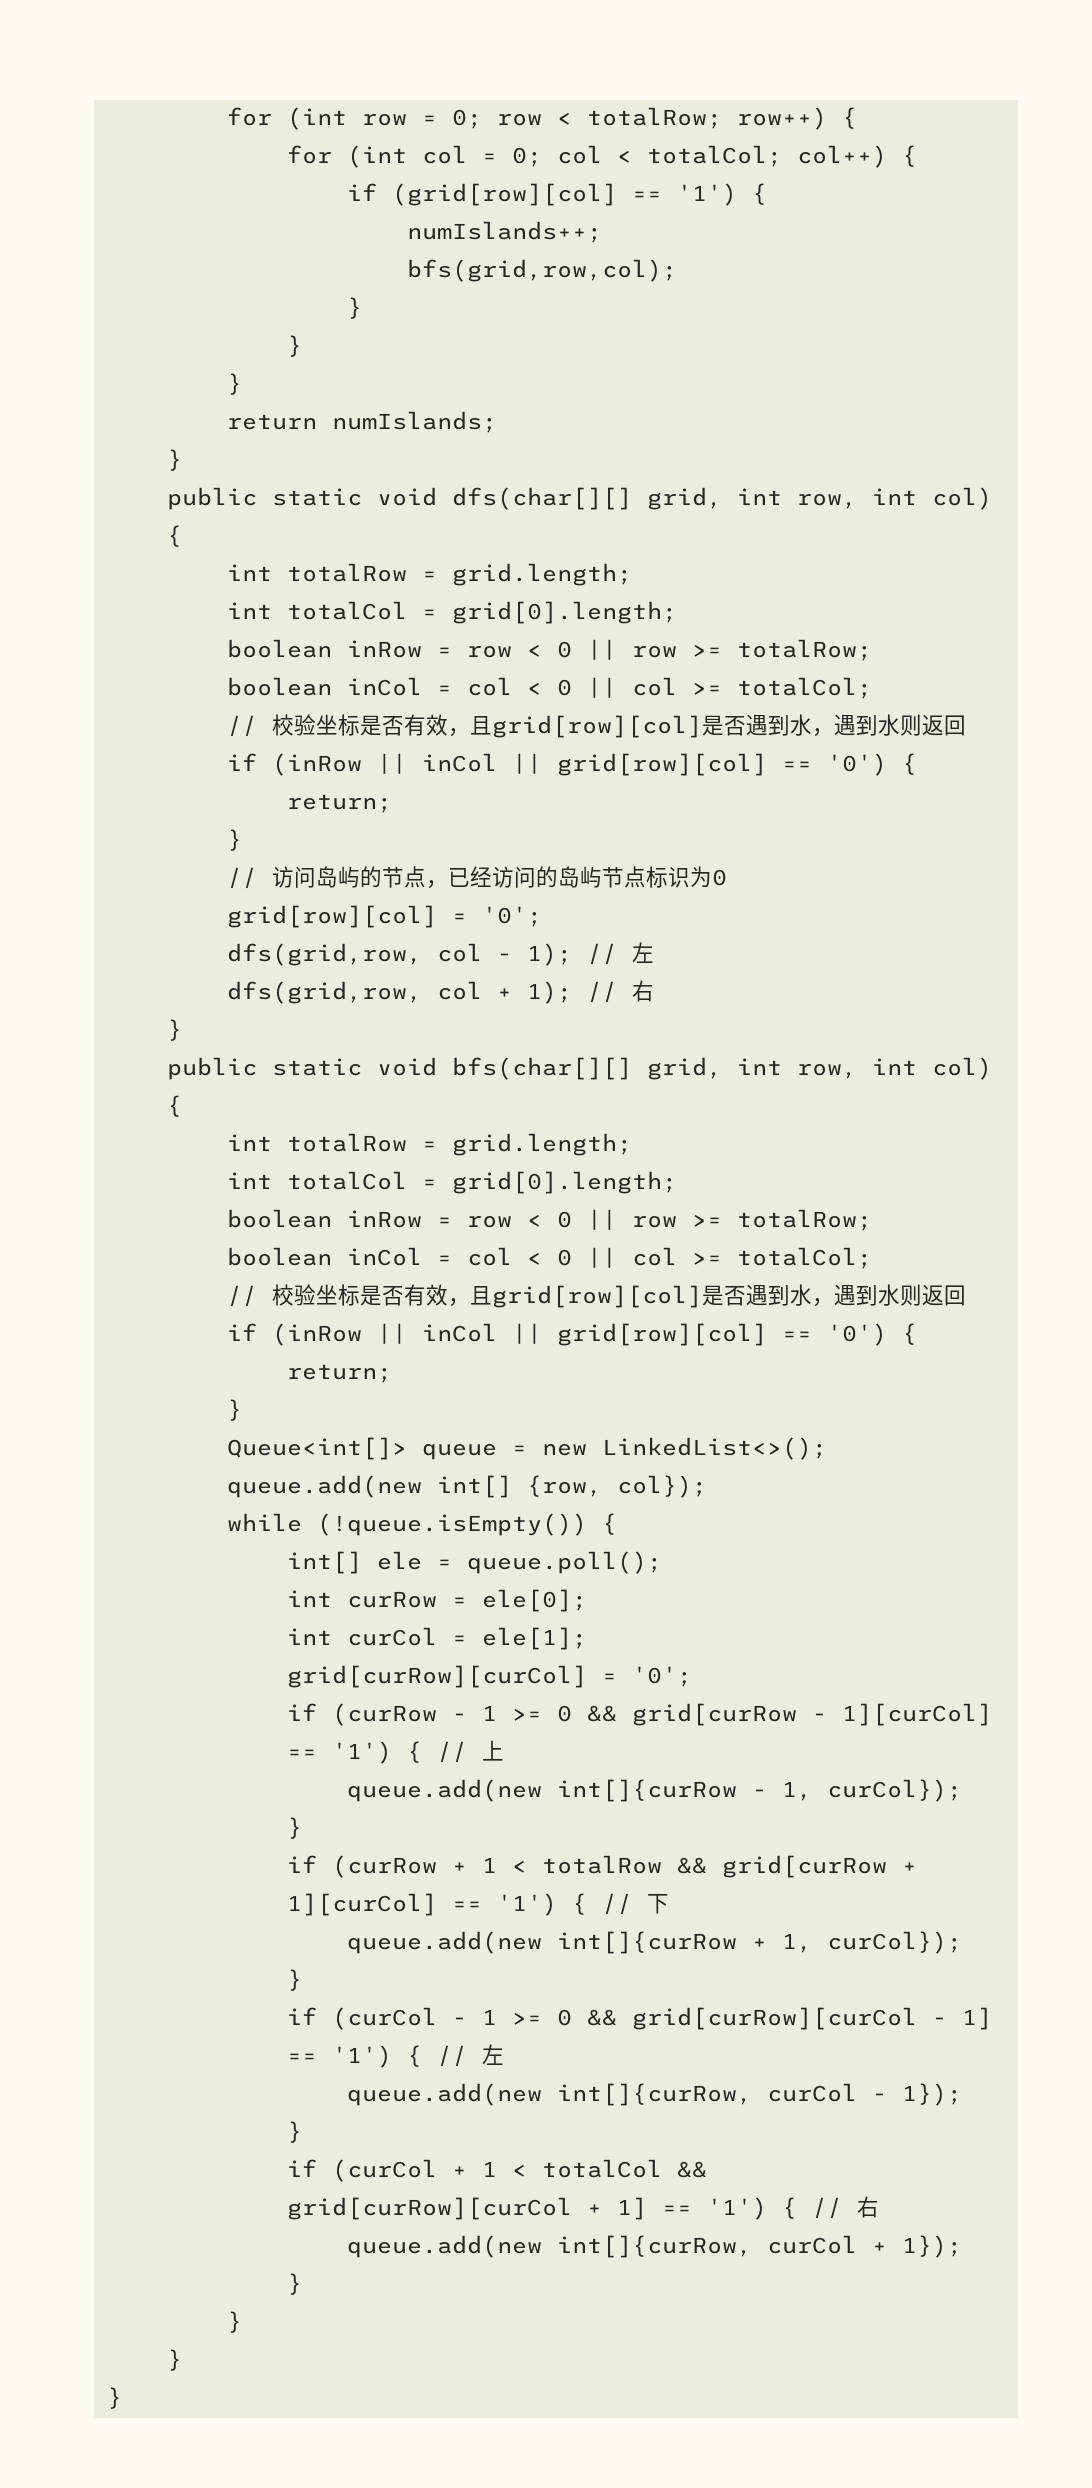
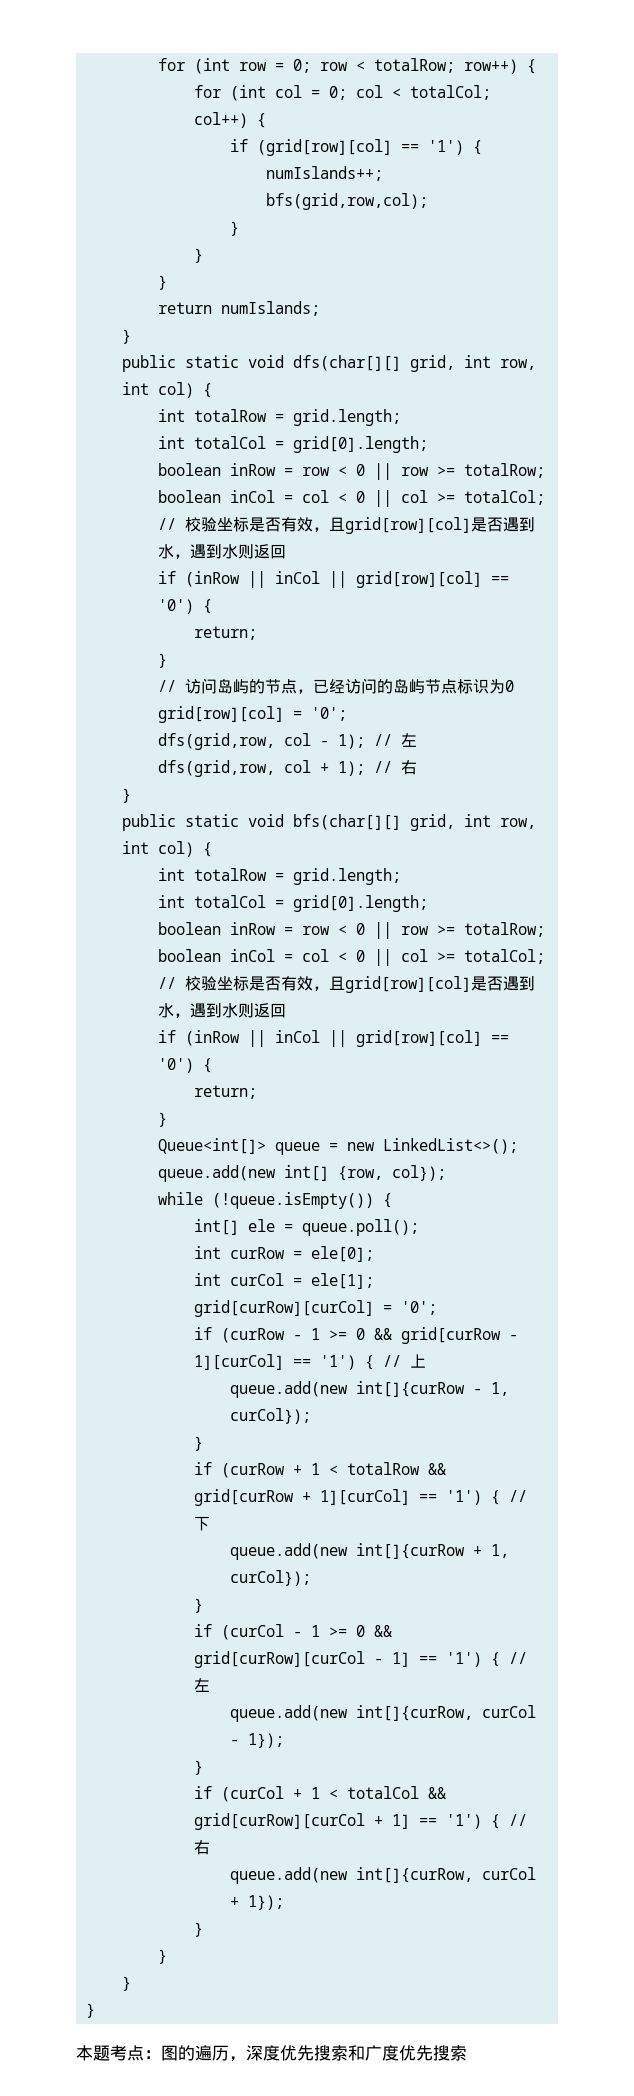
+ 本题考点：图的遍历，深度优先搜索和广度优先搜索

